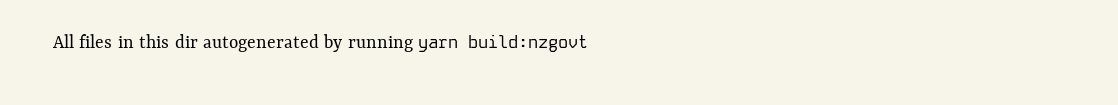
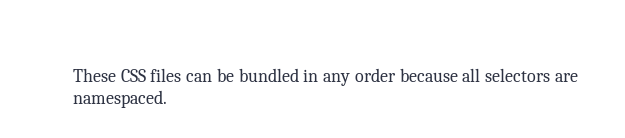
- All files in this dir autogenerated by running yarn build:nzgovt
+ These CSS files can be bundled in any order because all selectors are namespaced.

